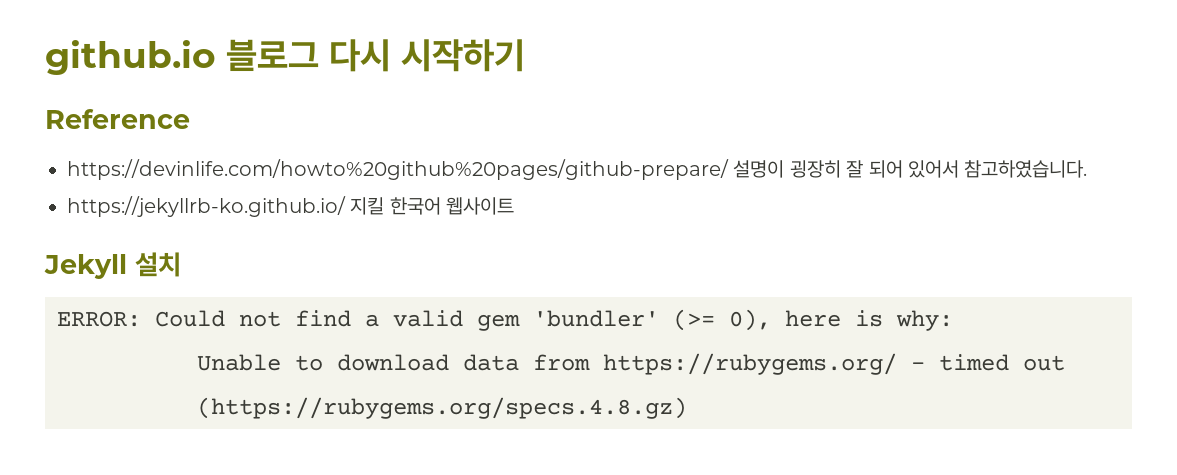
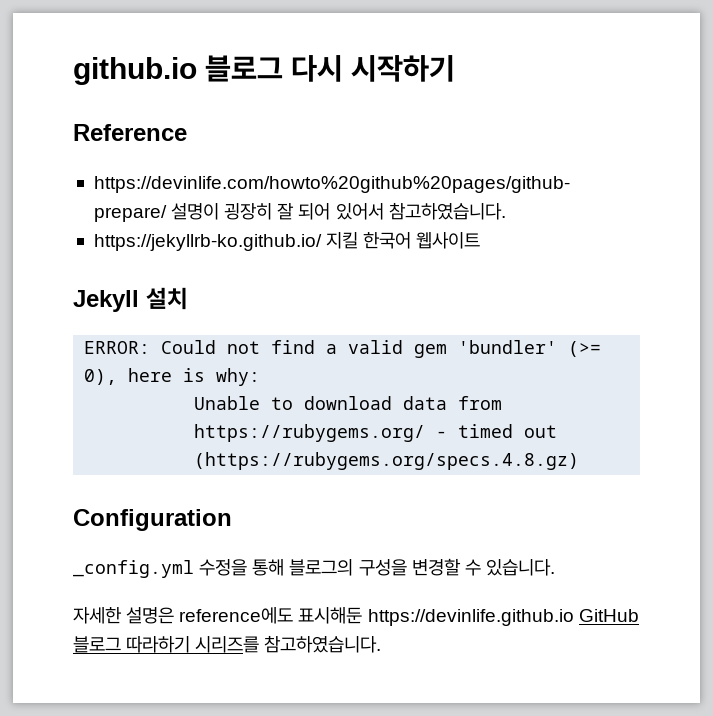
+ Configuration
+ _config.yml 수정을 통해 블로그의 구성을 변경할 수 있습니다.
+ 자세한 설명은 reference에도 표시해둔 https://devinlife.github.io GitHub 블로그 따라하기 시리즈를 참고하였습니다.

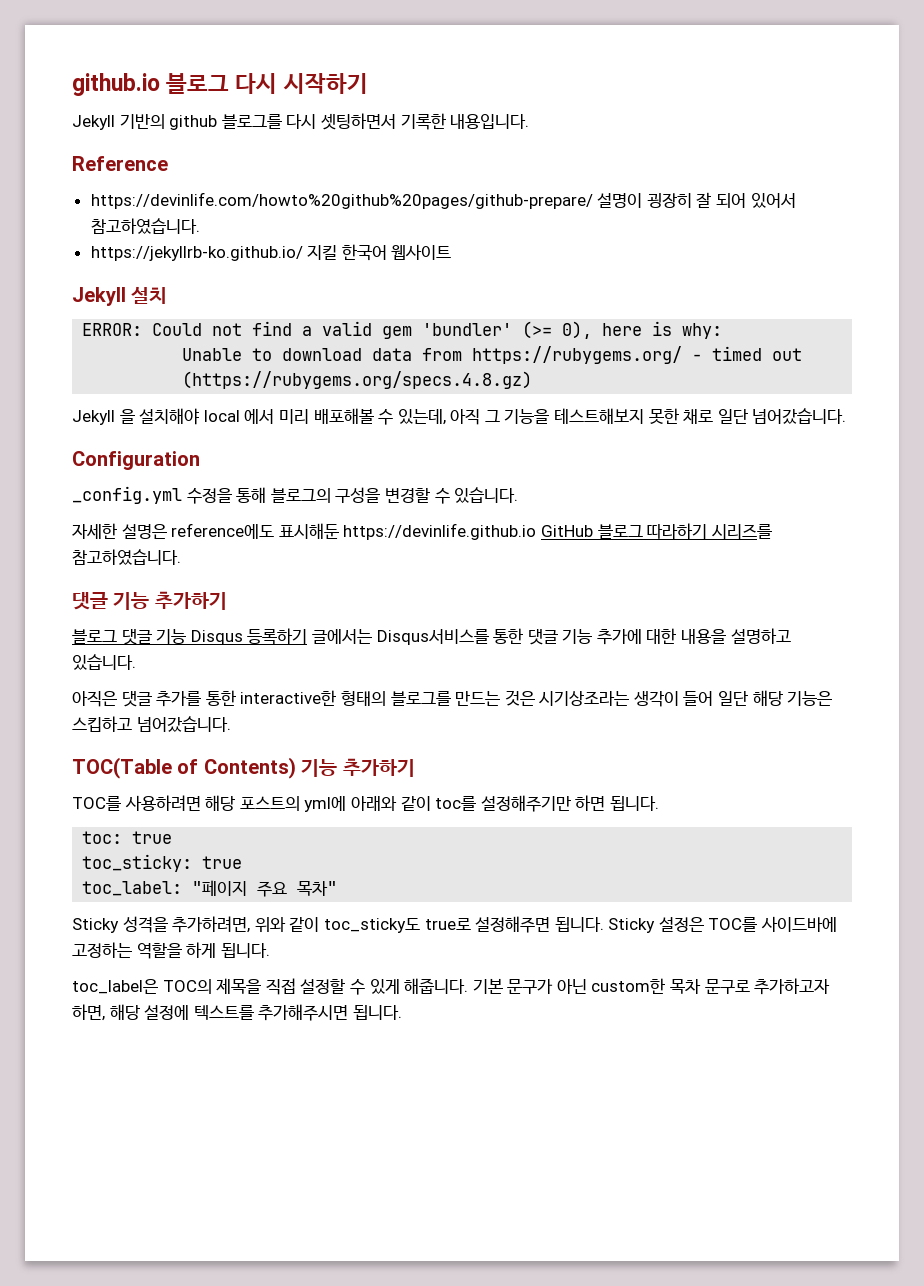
+ Jekyll 기반의 github 블로그를 다시 셋팅하면서 기록한 내용입니다.
+ Jekyll 을 설치해야 local 에서 미리 배포해볼 수 있는데, 아직 그 기능을 테스트해보지 못한 채로 일단 넘어갔습니다.
+ 댓글 기능 추가하기
+ 블로그 댓글 기능 Disqus 등록하기 글에서는 Disqus서비스를 통한 댓글 기능 추가에 대한 내용을 설명하고 있습니다.
+ 아직은 댓글 추가를 통한 interactive한 형태의 블로그를 만드는 것은 시기상조라는 생각이 들어 일단 해당 기능은 스킵하고 넘어갔습니다.
+ TOC(Table of Contents) 기능 추가하기
+ TOC를 사용하려면 해당 포스트의 yml에 아래와 같이 toc를 설정해주기만 하면 됩니다.
+ toc: true
+ toc_sticky: true
+ toc_label: "페이지 주요 목차"
+ Sticky 성격을 추가하려면, 위와 같이 toc_sticky도 true로 설정해주면 됩니다. Sticky 설정은 TOC를 사이드바에 고정하는 역할을 하게 됩니다.
+ toc_label은 TOC의 제목을 직접 설정할 수 있게 해줍니다. 기본 문구가 아닌 custom한 목차 문구로 추가하고자 하면, 해당 설정에 텍스트를 추가해주시면 됩니다.

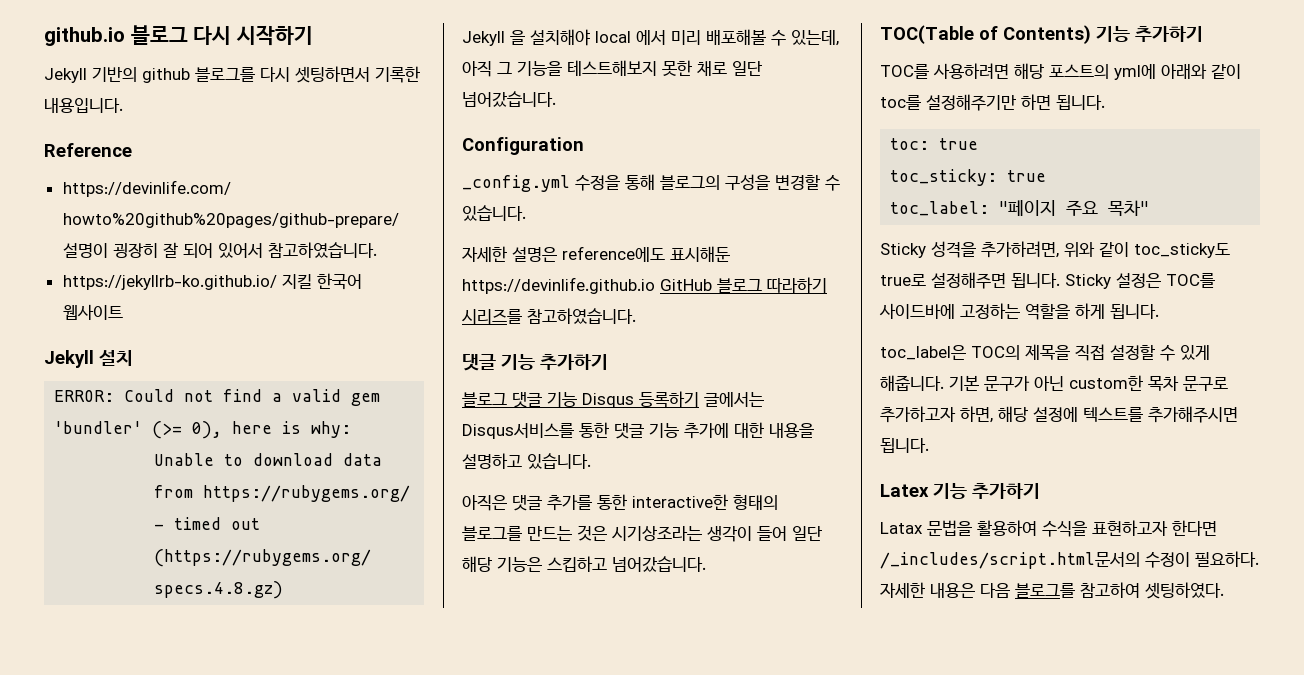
+ Latex 기능 추가하기
+ Latax 문법을 활용하여 수식을 표현하고자 한다면 /_includes/script.html문서의 수정이 필요하다. 자세한 내용은 다음 블로그를 참고하여 셋팅하였다.

